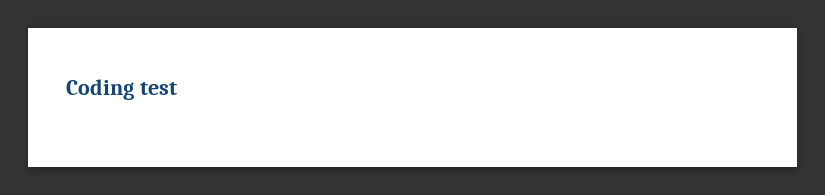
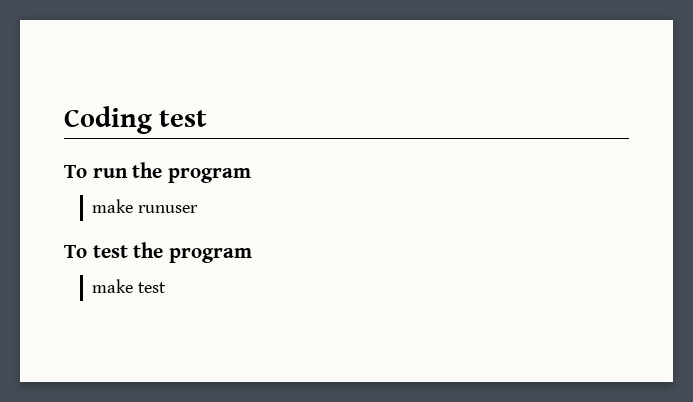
+ To run the program
+ make runuser
+ To test the program
+ make test

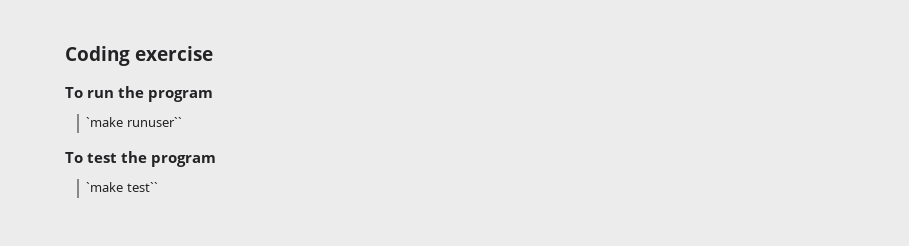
- Coding test
+ Coding exercise
- make runuser
+ `make runuser``
- make test
+ `make test``

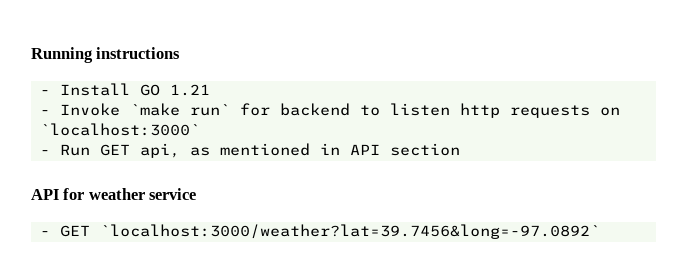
- Coding exercise
- To run the program
- `make runuser``
- To test the program
- `make test``
+ Running instructions
+ - Install GO 1.21
+ - Invoke `make run` for backend to listen http requests on `localhost:3000`
+ - Run GET api, as mentioned in API section
+ API for weather service
+ - GET `localhost:3000/weather?lat=39.7456&long=-97.0892`

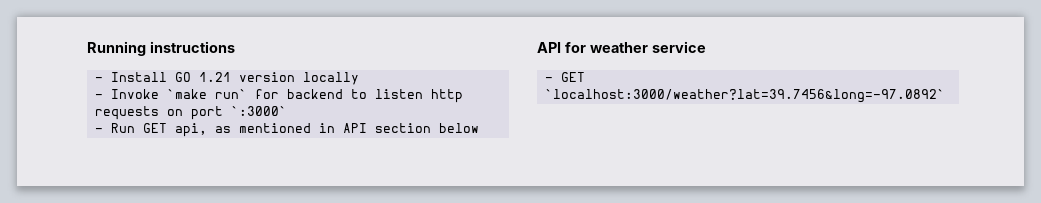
- - Install GO 1.21
+ - Install GO 1.21 version locally
- - Invoke `make run` for backend to listen http requests on `localhost:3000`
+ - Invoke `make run` for backend to listen http requests on port `:3000`
- - Run GET api, as mentioned in API section
+ - Run GET api, as mentioned in API section below

